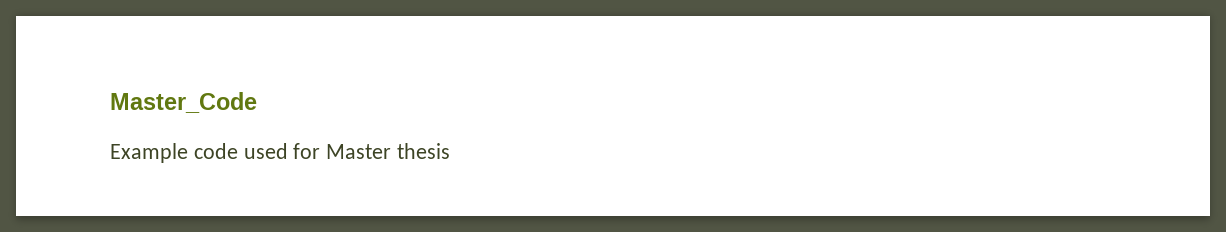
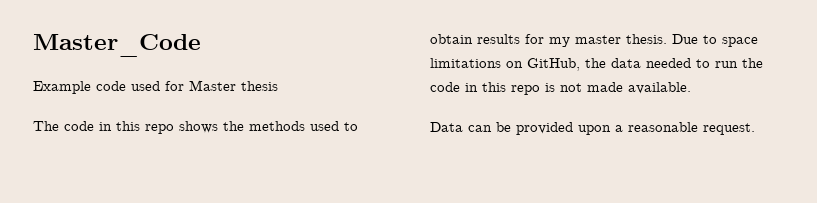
+ The code in this repo shows the methods used to obtain results for my master thesis. Due to space limitations on GitHub, the data needed to run the code in this repo is not made available.
+ Data can be provided upon a reasonable request.

